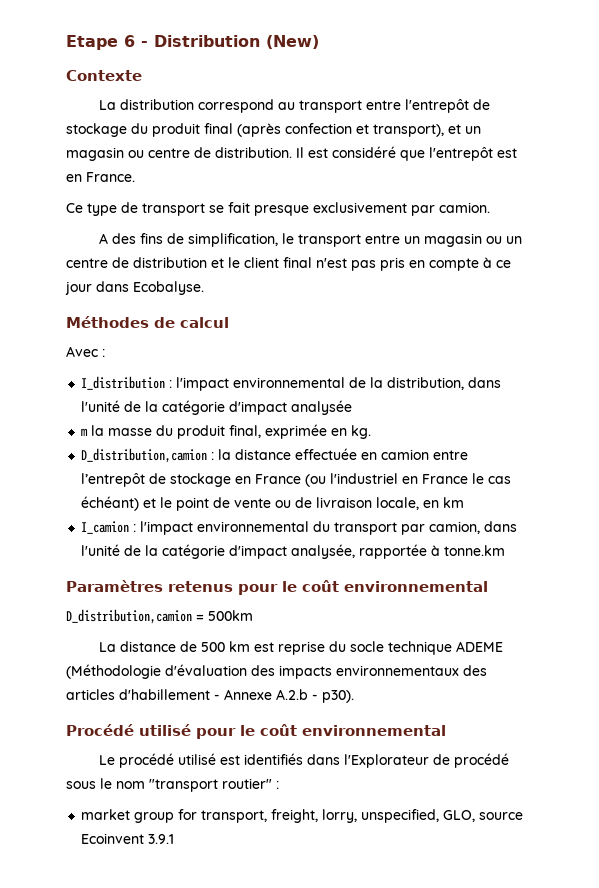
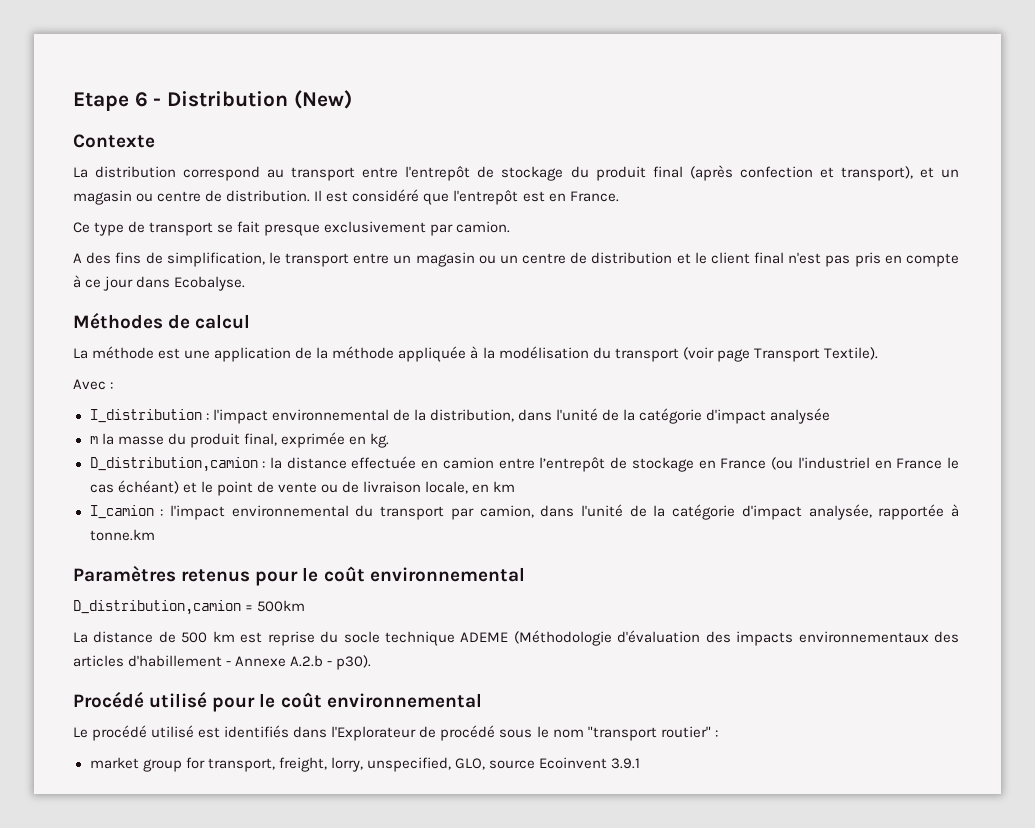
+ La méthode est une application de la méthode appliquée à la modélisation du transport (voir page Transport Textile).

